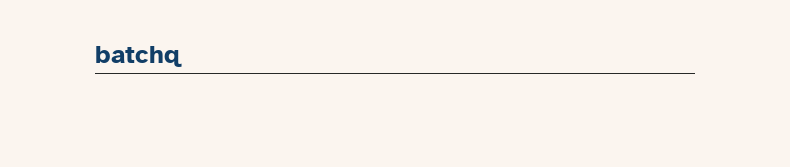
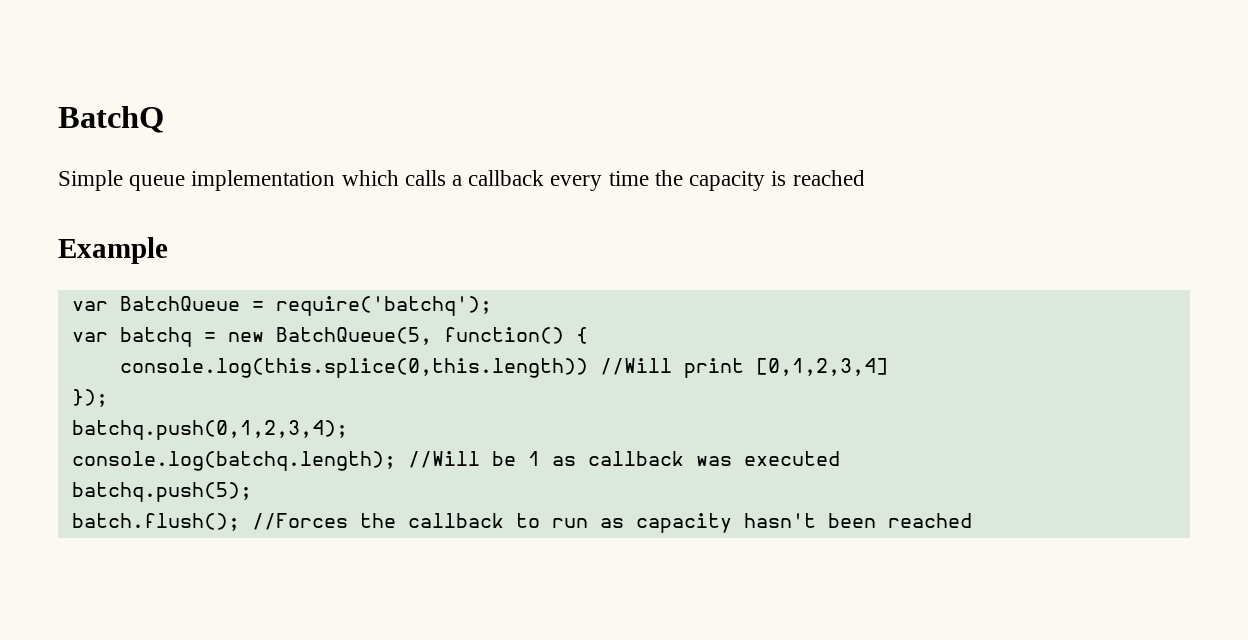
- batchq
+ BatchQ
+ Simple queue implementation which calls a callback every time the capacity is reached
+ Example
+ var BatchQueue = require('batchq');
+ var batchq = new BatchQueue(5, function() {
+ console.log(this.splice(0,this.length)) //Will print [0,1,2,3,4]
+ });
+ batchq.push(0,1,2,3,4);
+ console.log(batchq.length); //Will be 1 as callback was executed
+ batchq.push(5);
+ batch.flush(); //Forces the callback to run as capacity hasn't been reached

